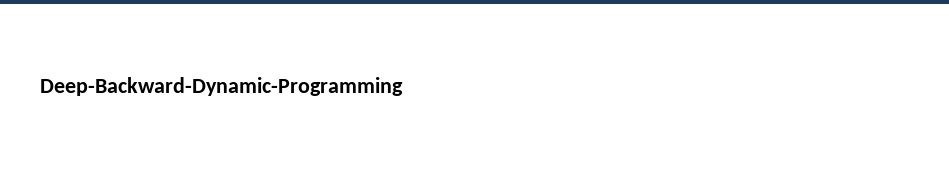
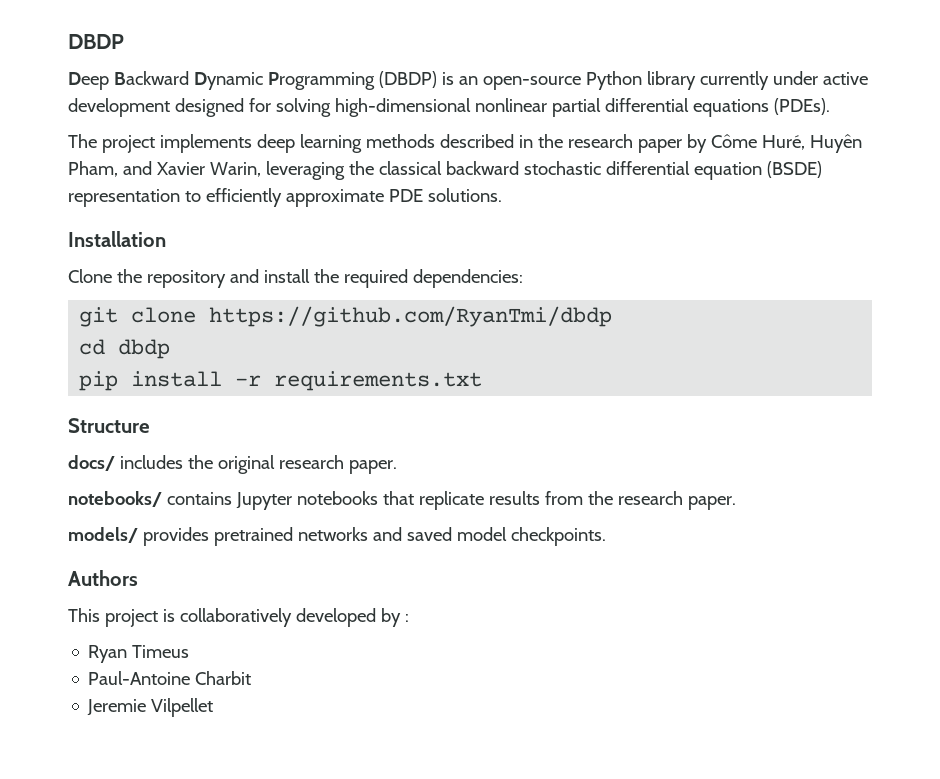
- Deep-Backward-Dynamic-Programming
+ DBDP
+ Deep Backward Dynamic Programming (DBDP) is an open-source Python library currently under active development designed for solving high-dimensional nonlinear partial differential equations (PDEs).
+ The project implements deep learning methods described in the research paper by Côme Huré, Huyên Pham, and Xavier Warin, leveraging the classical backward stochastic differential equation (BSDE) representation to efficiently approximate PDE solutions.
+ Installation
+ Clone the repository and install the required dependencies:
+ git clone https://github.com/RyanTmi/dbdp
+ cd dbdp
+ pip install -r requirements.txt
+ Structure
+ docs/ includes the original research paper.
+ notebooks/ contains Jupyter notebooks that replicate results from the research paper.
+ models/ provides pretrained networks and saved model checkpoints.
+ Authors
+ This project is collaboratively developed by :
+ Ryan Timeus
+ Paul-Antoine Charbit
+ Jeremie Vilpellet

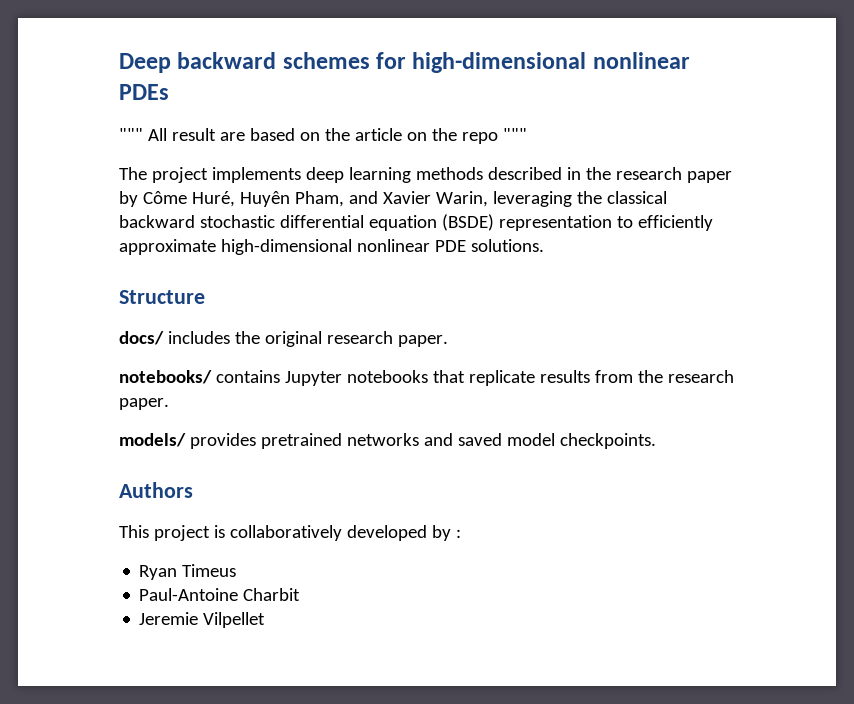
- DBDP
- Deep Backward Dynamic Programming (DBDP) is an open-source Python library currently under active development designed for solving high-dimensional nonlinear partial differential equations (PDEs).
+ Deep backward schemes for high-dimensional nonlinear PDEs
+ """ All result are based on the article on the repo """
- The project implements deep learning methods described in the research paper by Côme Huré, Huyên Pham, and Xavier Warin, leveraging the classical backward stochastic differential equation (BSDE) representation to efficiently approximate PDE solutions.
+ The project implements deep learning methods described in the research paper by Côme Huré, Huyên Pham, and Xavier Warin, leveraging the classical backward stochastic differential equation (BSDE) representation to efficiently approximate high-dimensional nonlinear PDE solutions.
- Installation
- Clone the repository and install the required dependencies:
- git clone https://github.com/RyanTmi/dbdp
- cd dbdp
- pip install -r requirements.txt

